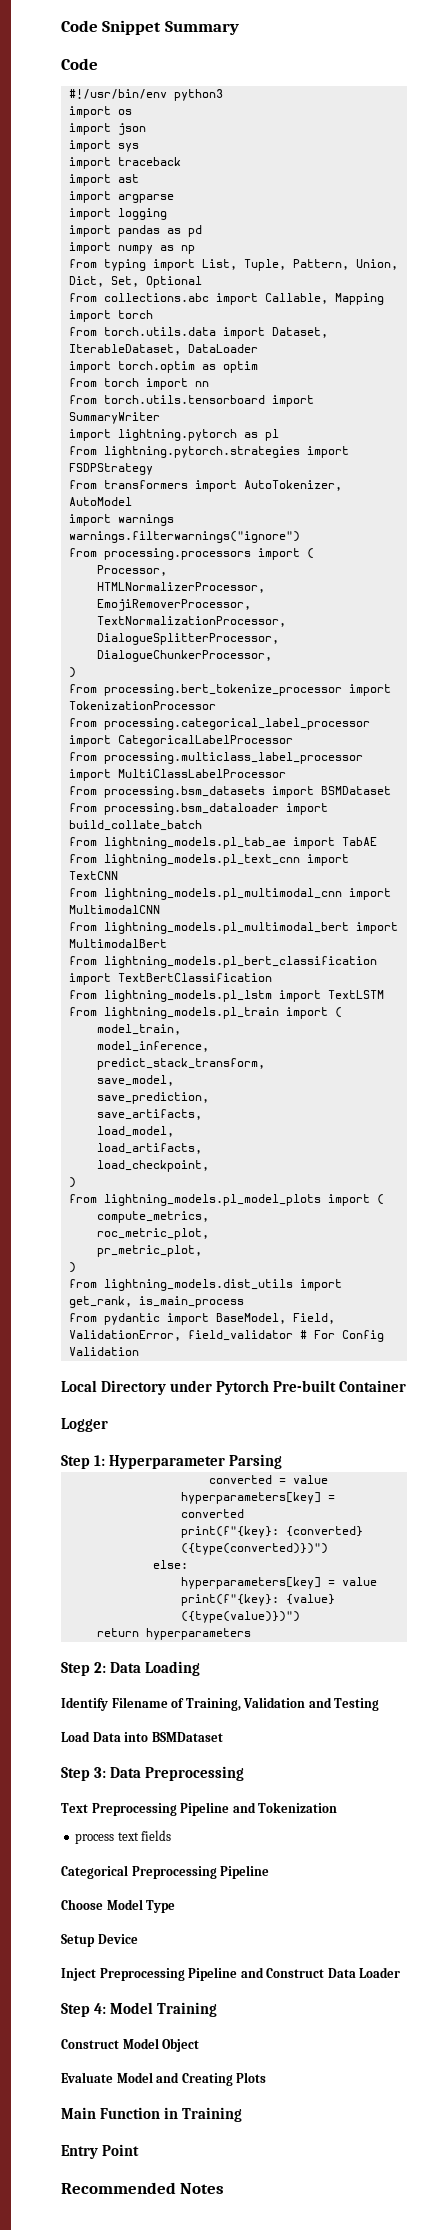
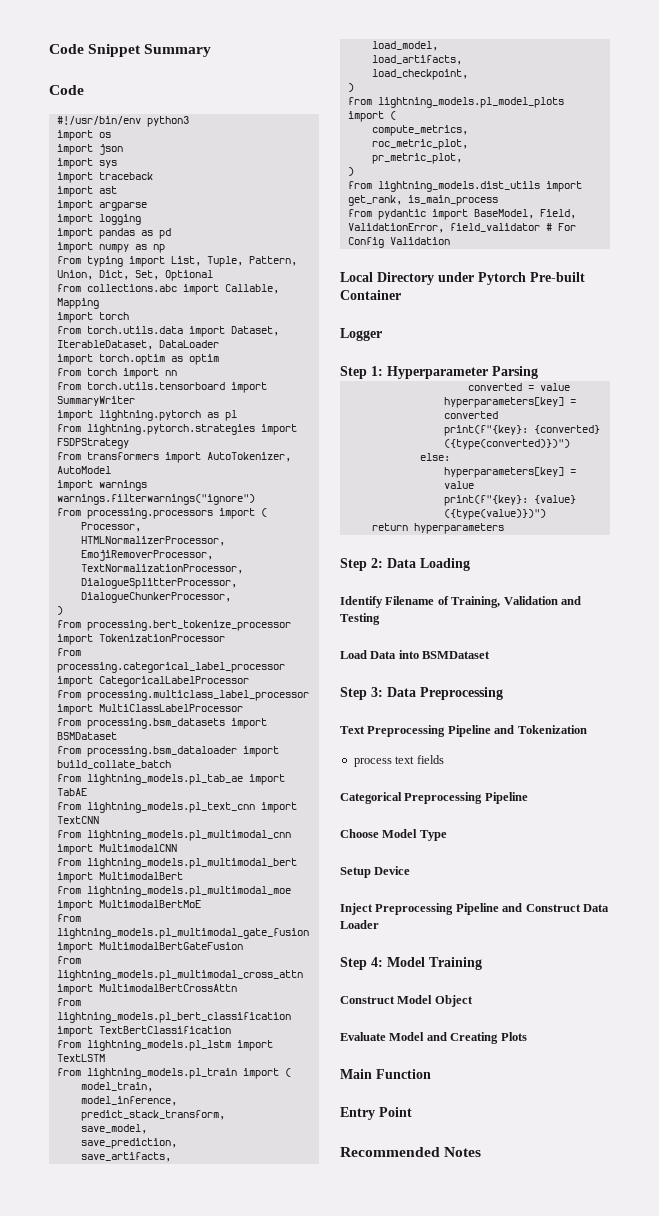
+ from lightning_models.pl_multimodal_moe import MultimodalBertMoE
+ from lightning_models.pl_multimodal_gate_fusion import MultimodalBertGateFusion
+ from lightning_models.pl_multimodal_cross_attn import MultimodalBertCrossAttn
- Main Function in Training
+ Main Function

